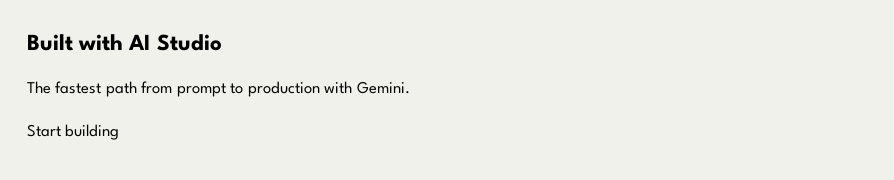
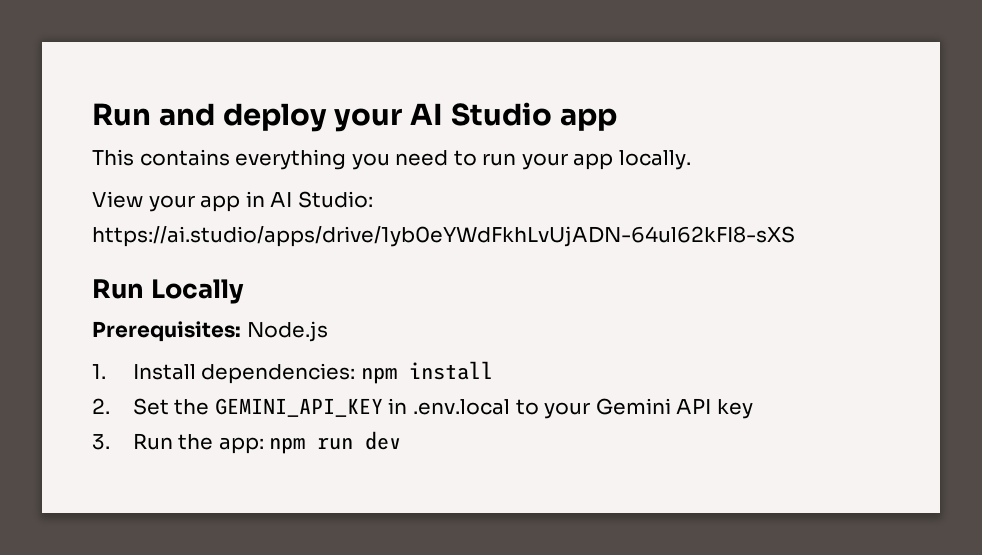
- Built with AI Studio
- The fastest path from prompt to production with Gemini.
- Start building
+ Run and deploy your AI Studio app
+ This contains everything you need to run your app locally.
+ View your app in AI Studio: https://ai.studio/apps/drive/1yb0eYWdFkhLvUjADN-64ul62kFI8-sXS
+ Run Locally
+ Prerequisites: Node.js
+ 1. Install dependencies: npm install
+ 2. Set the GEMINI_API_KEY in .env.local to your Gemini API key
+ 3. Run the app: npm run dev

